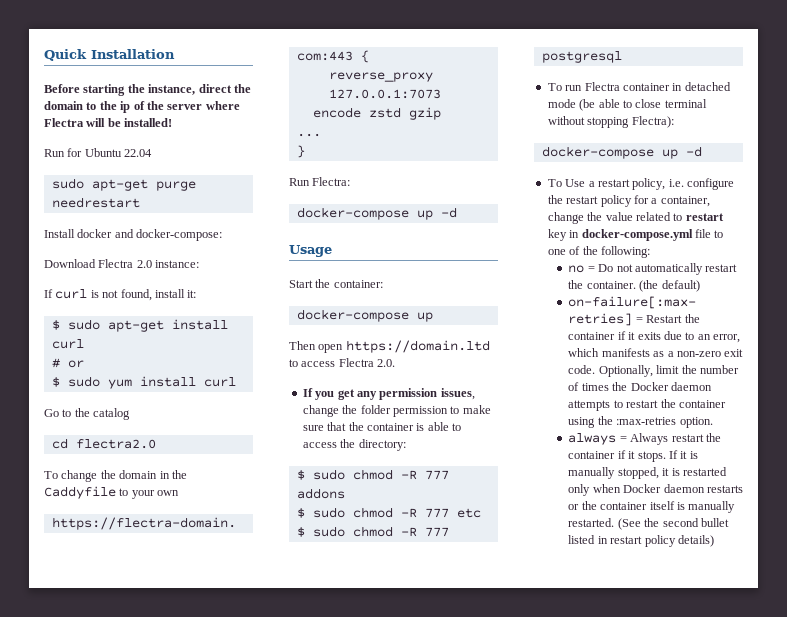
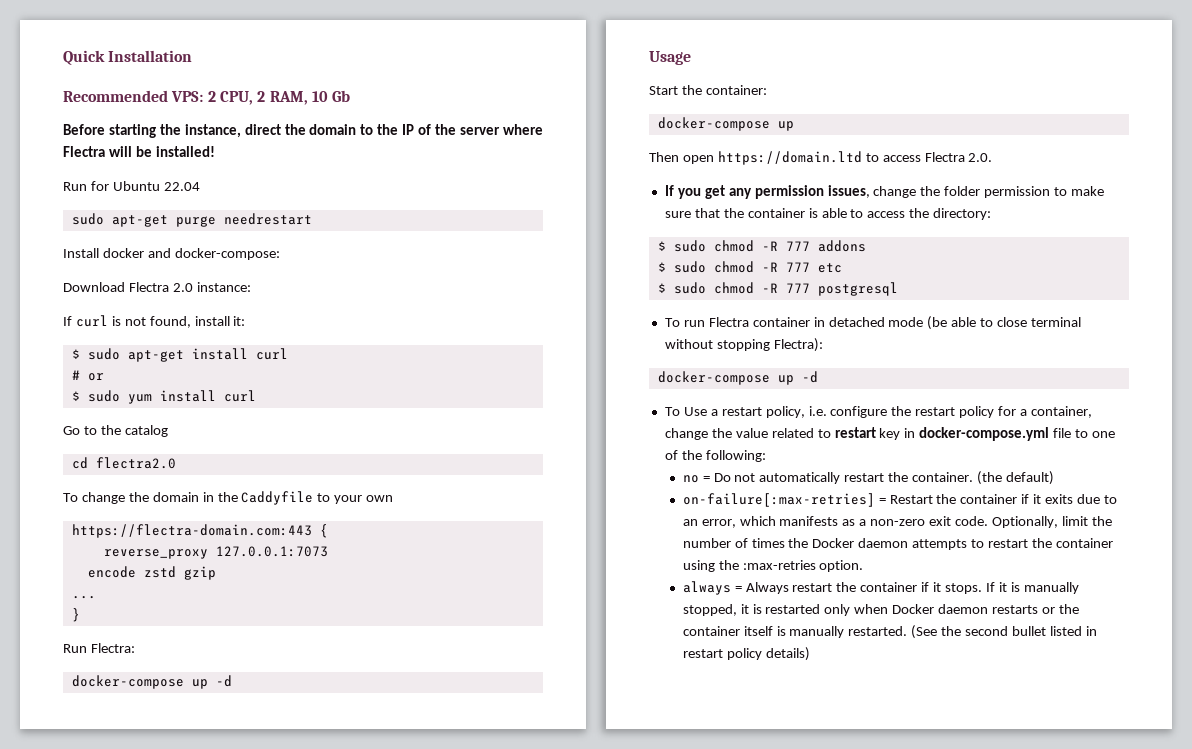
+ Recommended VPS: 2 CPU, 2 RAM, 10 Gb
- Before starting the instance, direct the domain to the ip of the server where Flectra will be installed!
+ Before starting the instance, direct the domain to the IP of the server where Flectra will be installed!

